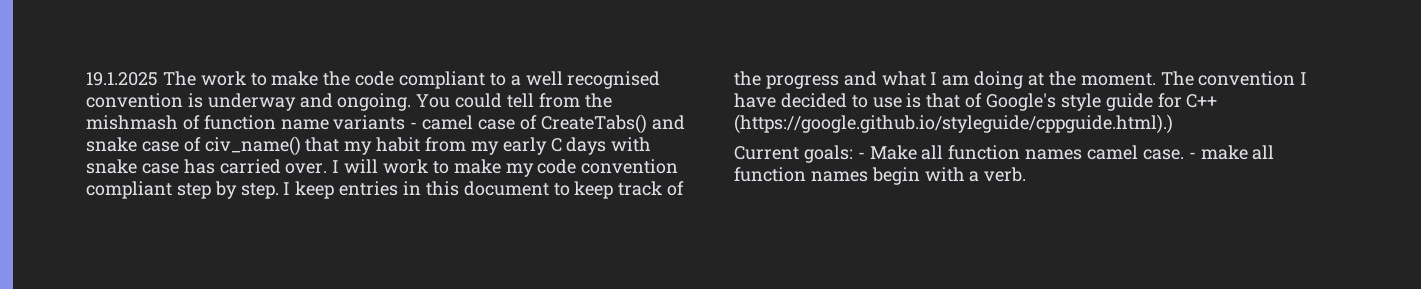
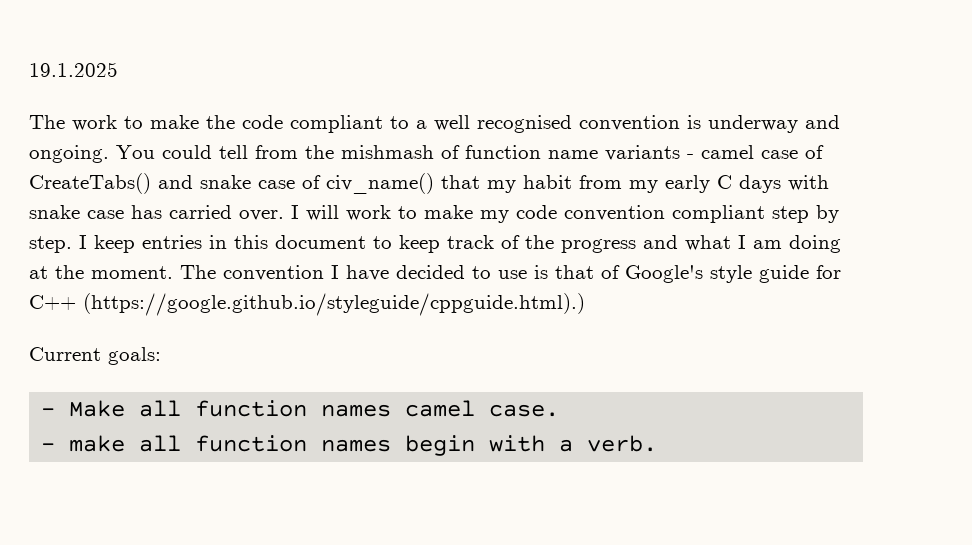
- 19.1.2025 The work to make the code compliant to a well recognised convention is underway and ongoing.
+ 19.1.2025
+ The work to make the code compliant to a well recognised convention is underway and ongoing.
- Current goals: - Make all function names camel case. - make all function names begin with a verb.
+ Current goals:
+ - Make all function names camel case.
+ - make all function names begin with a verb.

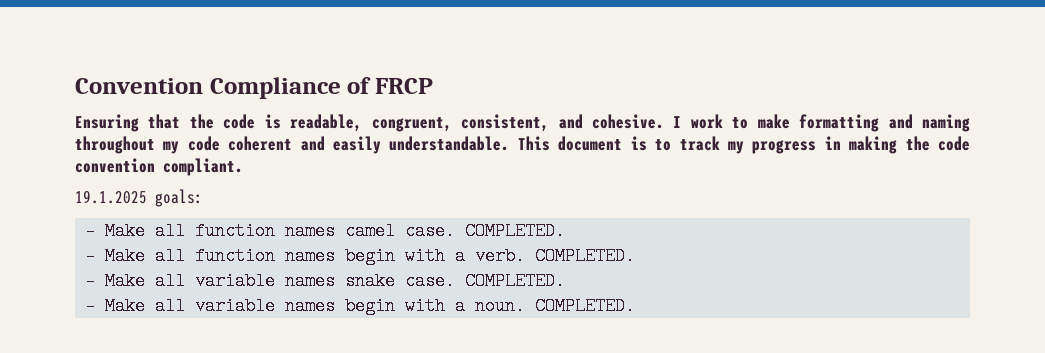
- 19.1.2025
- The work to make the code compliant to a well recognised convention is underway and ongoing. You could tell from the mishmash of function name variants - camel case of CreateTabs() and snake case of civ_name() that my habit from my early C days with snake case has carried over. I will work to make my code convention compliant step by step. I keep entries in this document to keep track of the progress and what I am doing at the moment. The convention I have decided to use is that of Google's style guide for C++ (https://google.github.io/styleguide/cppguide.html).)
- Current goals:
+ Convention Compliance of FRCP
+ Ensuring that the code is readable, congruent, consistent, and cohesive. I work to make formatting and naming throughout my code coherent and easily understandable. This document is to track my progress in making the code convention compliant.
+ 19.1.2025 goals:
- - Make all function names camel case.
- - make all function names begin with a verb.
+ - Make all function names camel case. COMPLETED.
+ - Make all function names begin with a verb. COMPLETED.
+ - Make all variable names snake case. COMPLETED.
+ - Make all variable names begin with a noun. COMPLETED.

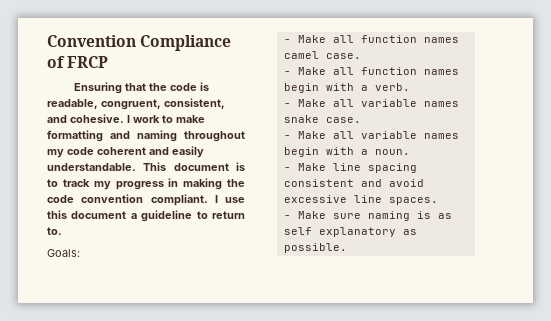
- This document is to track my progress in making the code convention compliant.
- 19.1.2025 goals:
+ This document is to track my progress in making the code convention compliant. I use this document a guideline to return to.
+ Goals:
- - Make all function names camel case. COMPLETED.
+ - Make all function names camel case.
- - Make all function names begin with a verb. COMPLETED.
+ - Make all function names begin with a verb.
- - Make all variable names snake case. COMPLETED.
+ - Make all variable names snake case.
- - Make all variable names begin with a noun. COMPLETED.
+ - Make all variable names begin with a noun.
+ - Make line spacing consistent and avoid excessive line spaces.
+ - Make sure naming is as self explanatory as possible.

